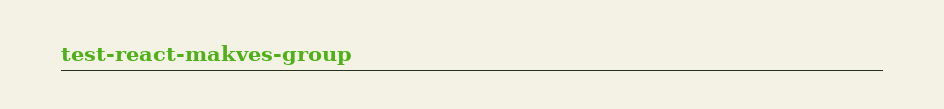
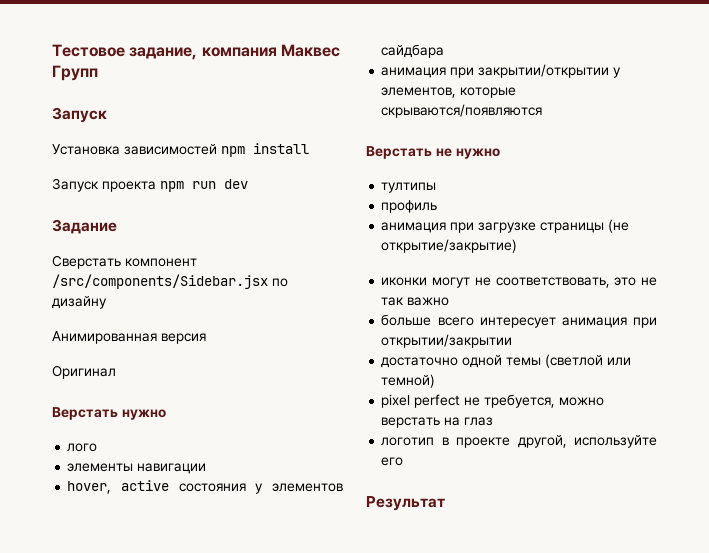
- test-react-makves-group
+ Тестовое задание, компания Маквес Групп
+ Запуск
+ Установка зависимостей npm install
+ Запуск проекта npm run dev
+ Задание
+ Сверстать компонент /src/components/Sidebar.jsx по дизайну
+ Анимированная версия
+ Оригинал
+ Верстать нужно
+ лого
+ элементы навигации
+ hover, active состояния у элементов сайдбара
+ анимация при закрытии/открытии у элементов, которые скрываются/появляются
+ Верстать не нужно
+ тултипы
+ профиль
+ анимация при загрузке страницы (не открытие/закрытие)
+ иконки могут не соответствовать, это не так важно
+ больше всего интересует анимация при открытии/закрытии
+ достаточно одной темы (светлой или темной)
+ pixel perfect не требуется, можно верстать на глаз
+ логотип в проекте другой, используйте его
+ Результат

